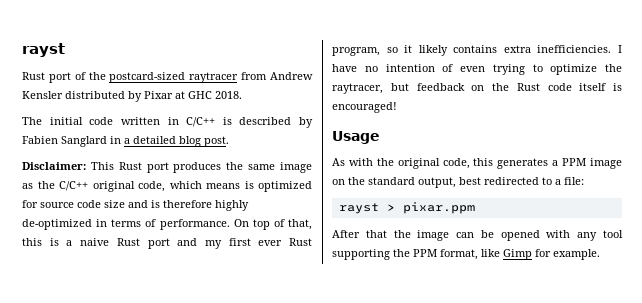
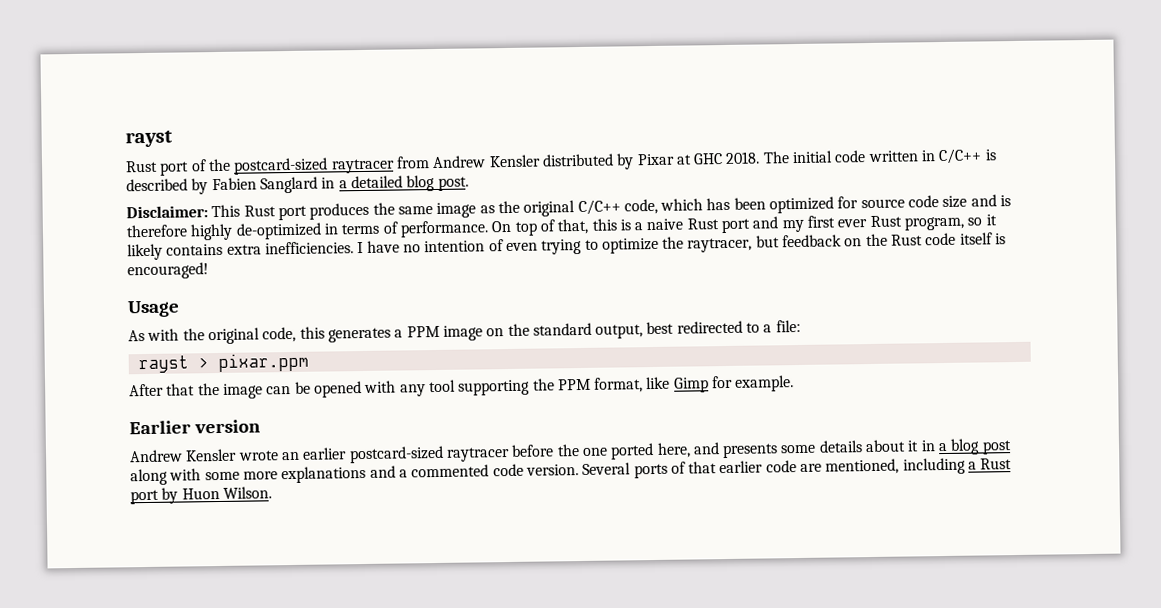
- Rust port of the postcard-sized raytracer from Andrew Kensler distributed by Pixar at GHC 2018.
- The initial code written in C/C++ is described by Fabien Sanglard in a detailed blog post.
+ Rust port of the postcard-sized raytracer from Andrew Kensler distributed by Pixar at GHC 2018. The initial code written in C/C++ is described by Fabien Sanglard in a detailed blog post.
- Disclaimer: This Rust port produces the same image as the C/C++ original code, which means is optimized for source code size and is therefore highly de-optimized in terms of performance.
+ Disclaimer: This Rust port produces the same image as the original C/C++ code, which has been optimized for source code size and is therefore highly de-optimized in terms of performance.
+ Earlier version
+ Andrew Kensler wrote an earlier postcard-sized raytracer before the one ported here, and presents some details about it in a blog post along with some more explanations and a commented code version. Several ports of that earlier code are mentioned, including a Rust port by Huon Wilson.

